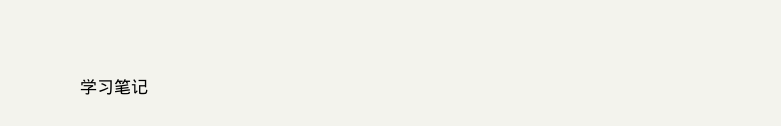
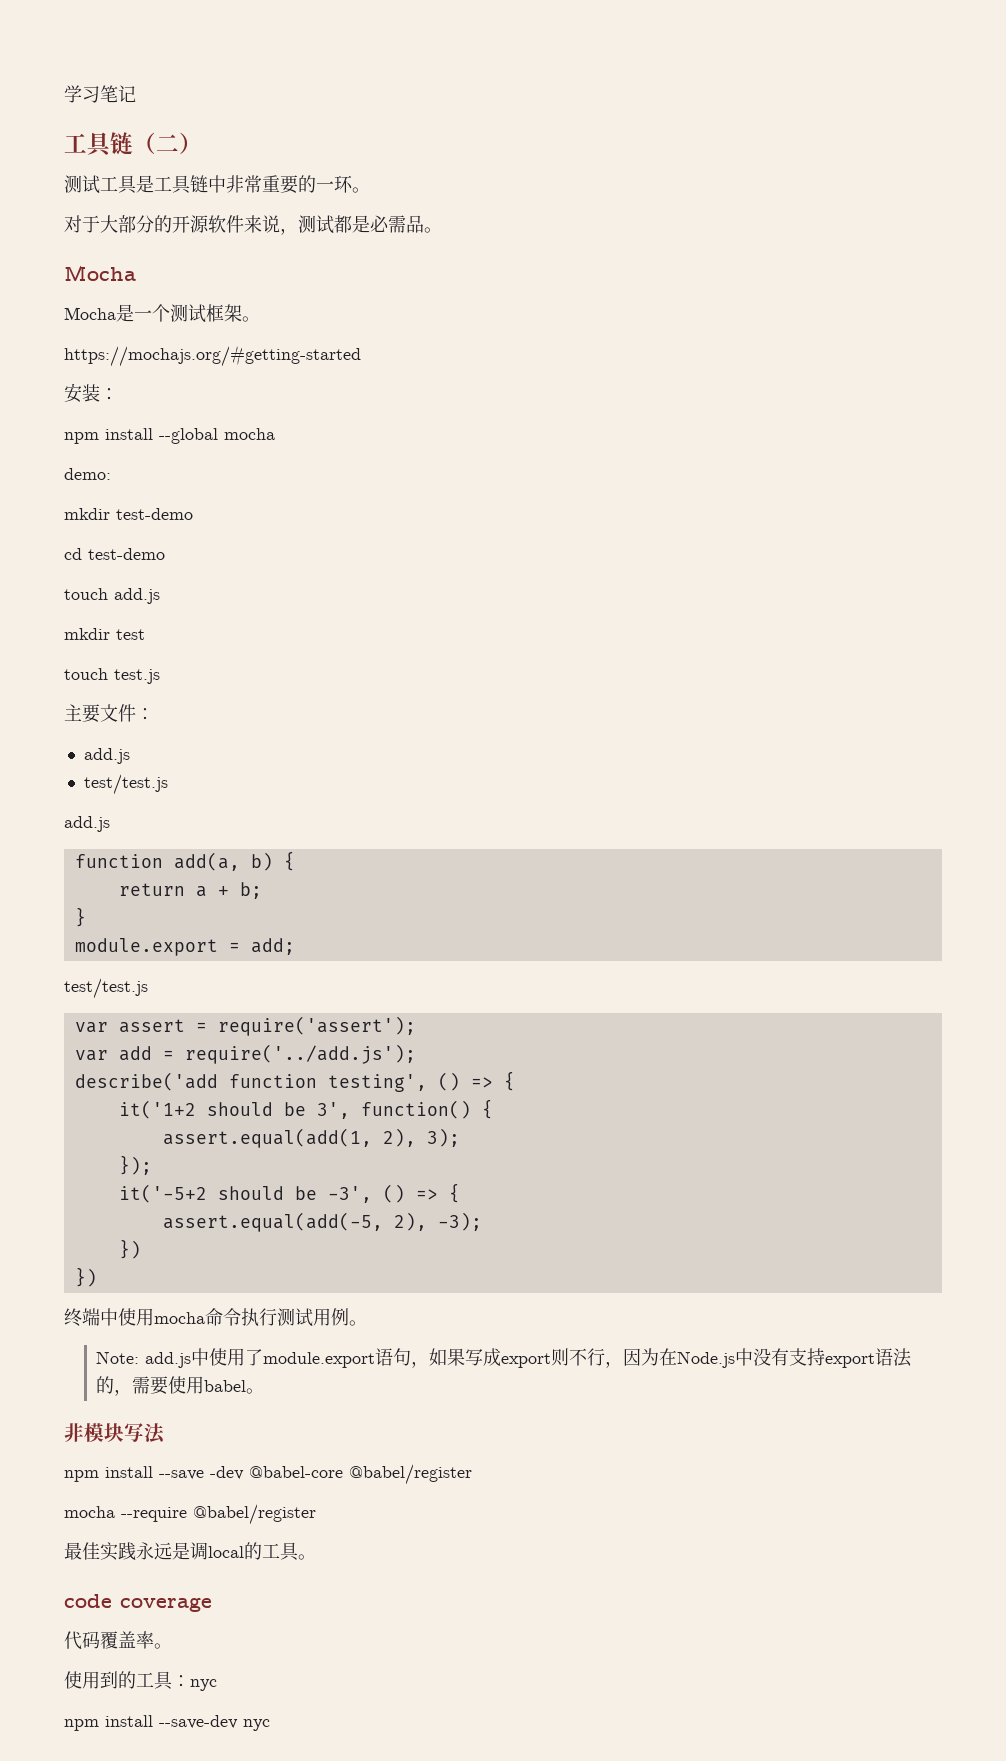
+ 工具链（二）
+ 测试工具是工具链中非常重要的一环。
+ 对于大部分的开源软件来说，测试都是必需品。
+ Mocha
+ Mocha是一个测试框架。
+ https://mochajs.org/#getting-started
+ 安装：
+ npm install --global mocha
+ demo:
+ mkdir test-demo
+ cd test-demo
+ touch add.js
+ mkdir test
+ touch test.js
+ 主要文件：
+ add.js
+ test/test.js
+ add.js
+ function add(a, b) {
+ return a + b;
+ }
+ module.export = add;
+ test/test.js
+ var assert = require('assert');
+ var add = require('../add.js');
+ describe('add function testing', () => {
+ it('1+2 should be 3', function() {
+ assert.equal(add(1, 2), 3);
+ });
+ it('-5+2 should be -3', () => {
+ assert.equal(add(-5, 2), -3);
+ })
+ })
+ 终端中使用mocha命令执行测试用例。
+ Note: add.js中使用了module.export语句，如果写成export则不行，因为在Node.js中没有支持export语法的，需要使用babel。
+ 非模块写法
+ npm install --save -dev @babel-core @babel/register
+ mocha --require @babel/register
+ 最佳实践永远是调local的工具。
+ code coverage
+ 代码覆盖率。
+ 使用到的工具：nyc
+ npm install --save-dev nyc

